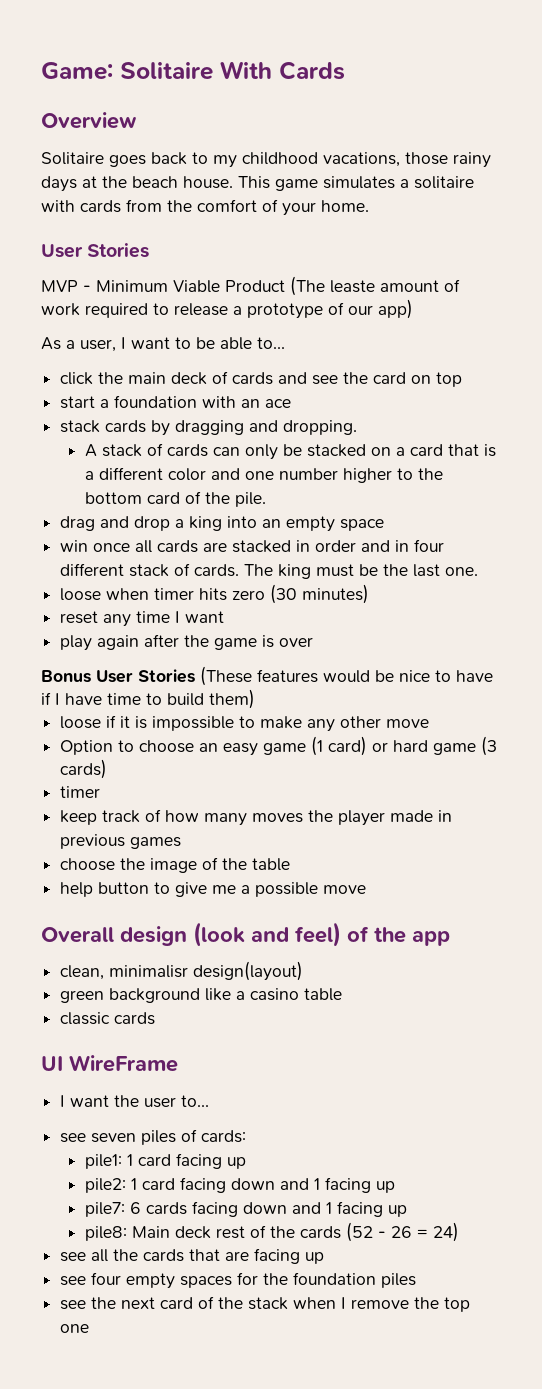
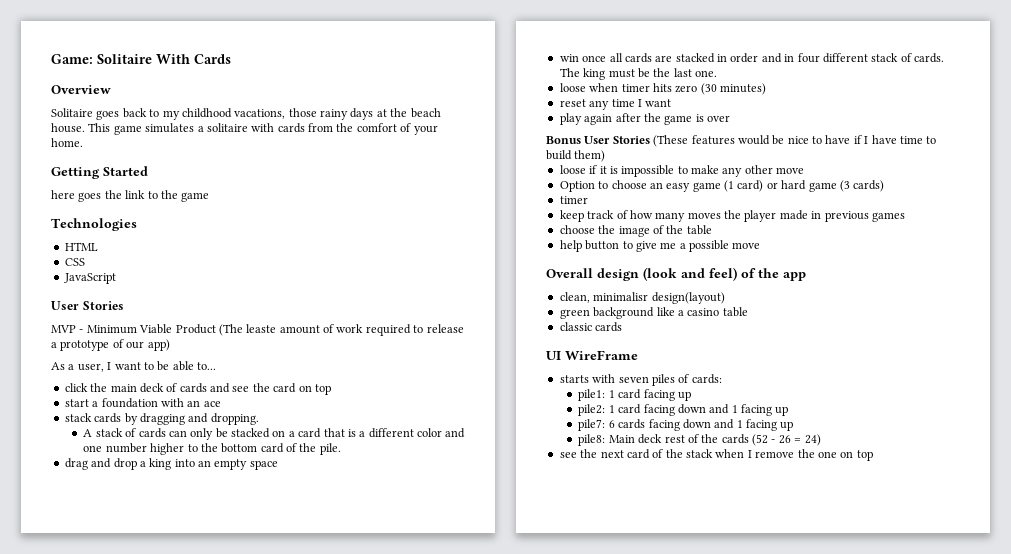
+ Getting Started
+ here goes the link to the game
+ Technologies
+ HTML
+ CSS
+ JavaScript
- I want the user to...
- see seven piles of cards:
+ starts with seven piles of cards:
- see all the cards that are facing up
- see four empty spaces for the foundation piles
- see the next card of the stack when I remove the top one
+ see the next card of the stack when I remove the one on top

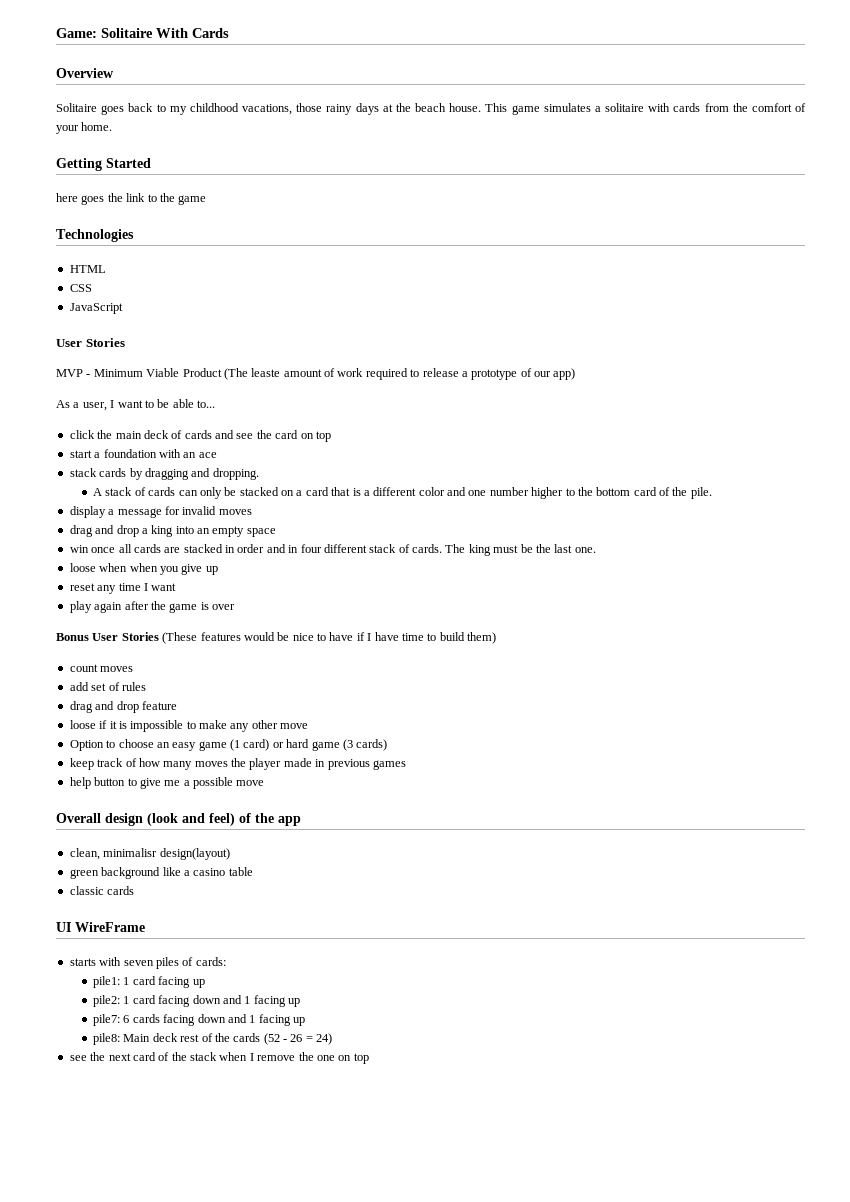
+ display a message for invalid moves
- loose when timer hits zero (30 minutes)
+ loose when when you give up
+ count moves
+ add set of rules
+ drag and drop feature
  Option to choose an easy game (1 card) or hard game (3 cards)
- timer
- choose the image of the table

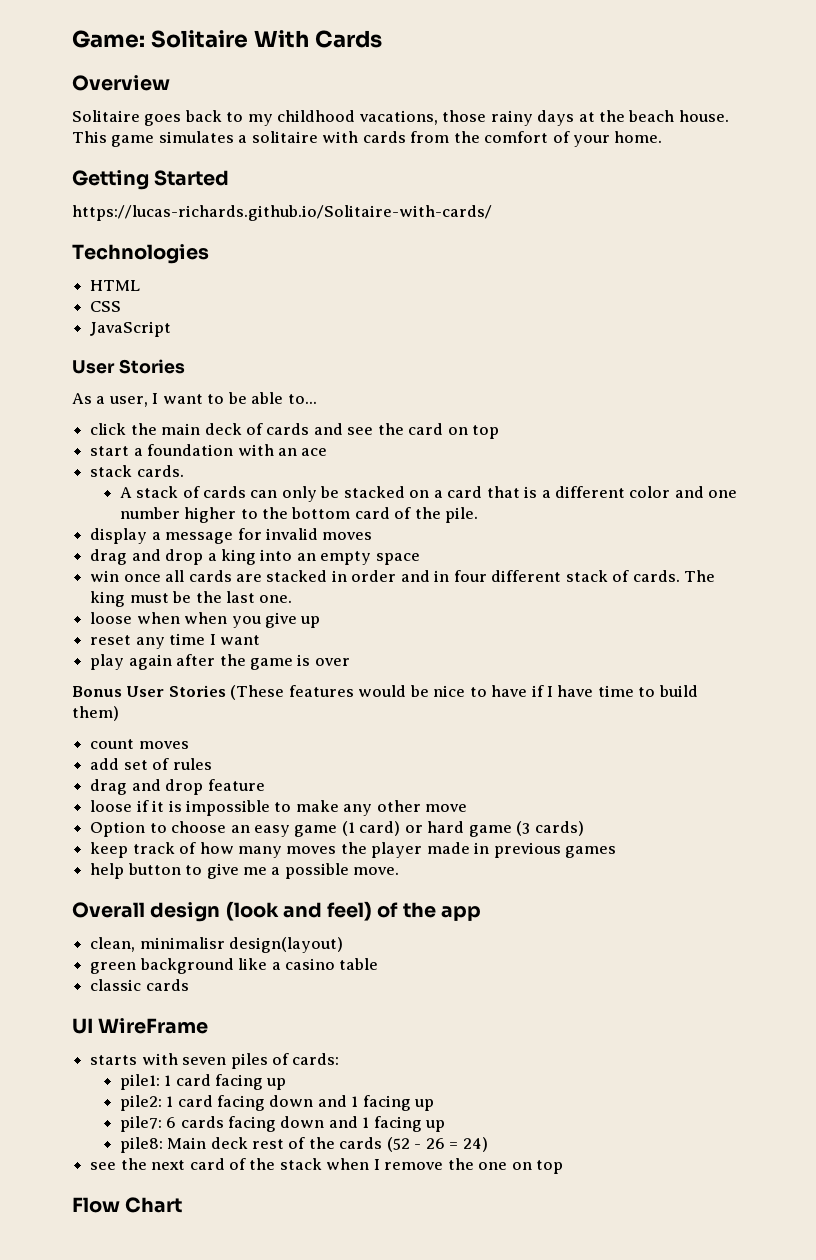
- here goes the link to the game
+ https://lucas-richards.github.io/Solitaire-with-cards/
- MVP - Minimum Viable Product (The leaste amount of work required to release a prototype of our app)
- stack cards by dragging and dropping.
+ stack cards.
- help button to give me a possible move
+ help button to give me a possible move.
+ Flow Chart

